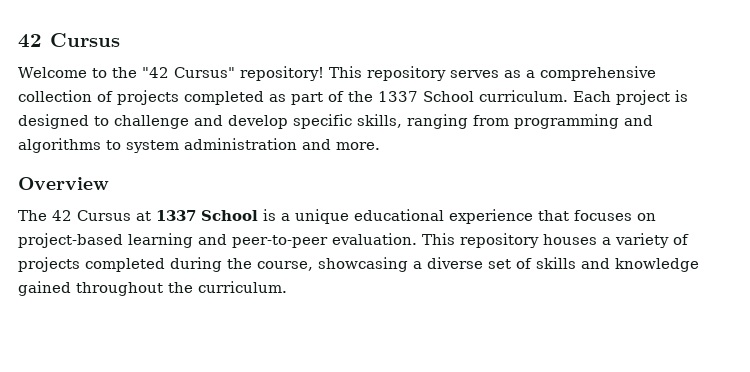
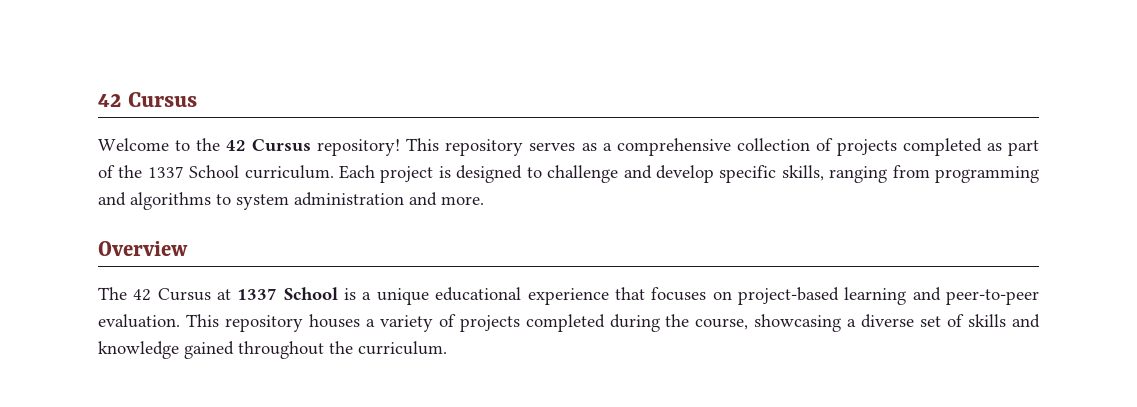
- Welcome to the "42 Cursus" repository!
+ Welcome to the 42 Cursus repository!

